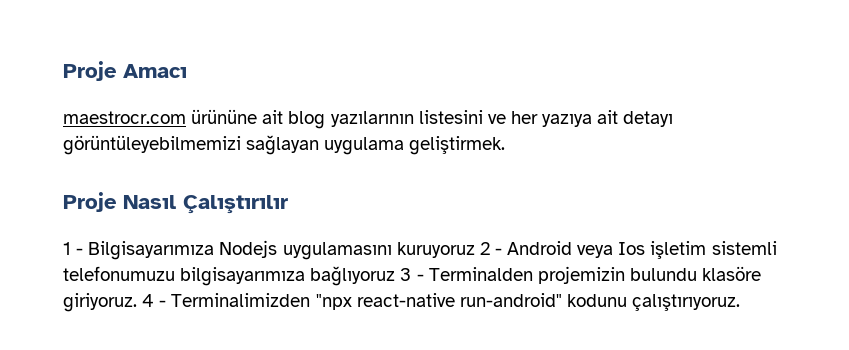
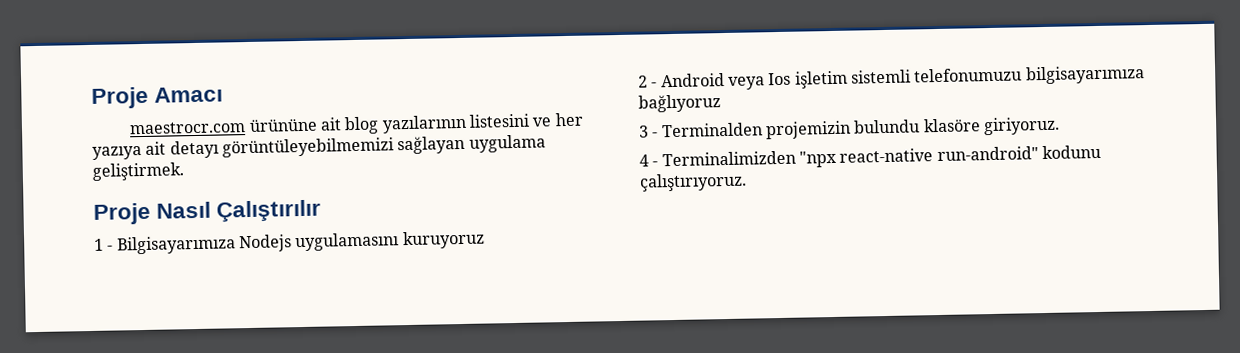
- 1 - Bilgisayarımıza Nodejs uygulamasını kuruyoruz 2 - Android veya Ios işletim sistemli telefonumuzu bilgisayarımıza bağlıyoruz 3 - Terminalden projemizin bulundu klasöre giriyoruz. 4 - Terminalimizden "npx react-native run-android" kodunu çalıştırıyoruz.
+ 1 - Bilgisayarımıza Nodejs uygulamasını kuruyoruz
+ 2 - Android veya Ios işletim sistemli telefonumuzu bilgisayarımıza bağlıyoruz
+ 3 - Terminalden projemizin bulundu klasöre giriyoruz.
+ 4 - Terminalimizden "npx react-native run-android" kodunu çalıştırıyoruz.

